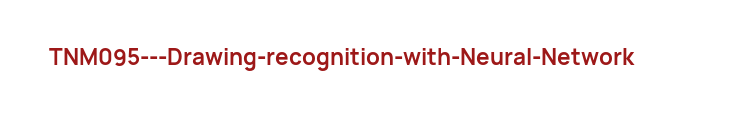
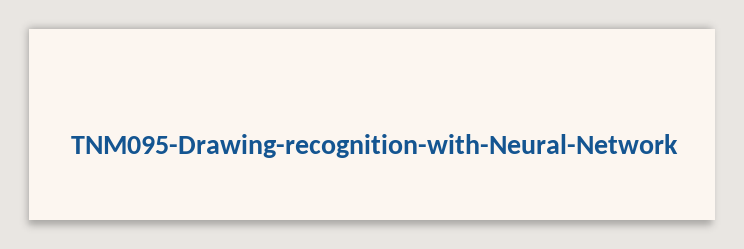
- TNM095---Drawing-recognition-with-Neural-Network
+ TNM095-Drawing-recognition-with-Neural-Network

